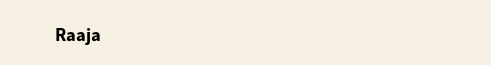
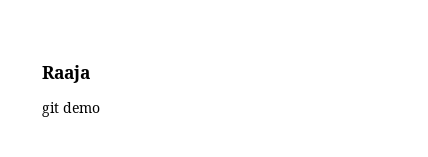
+ git demo

